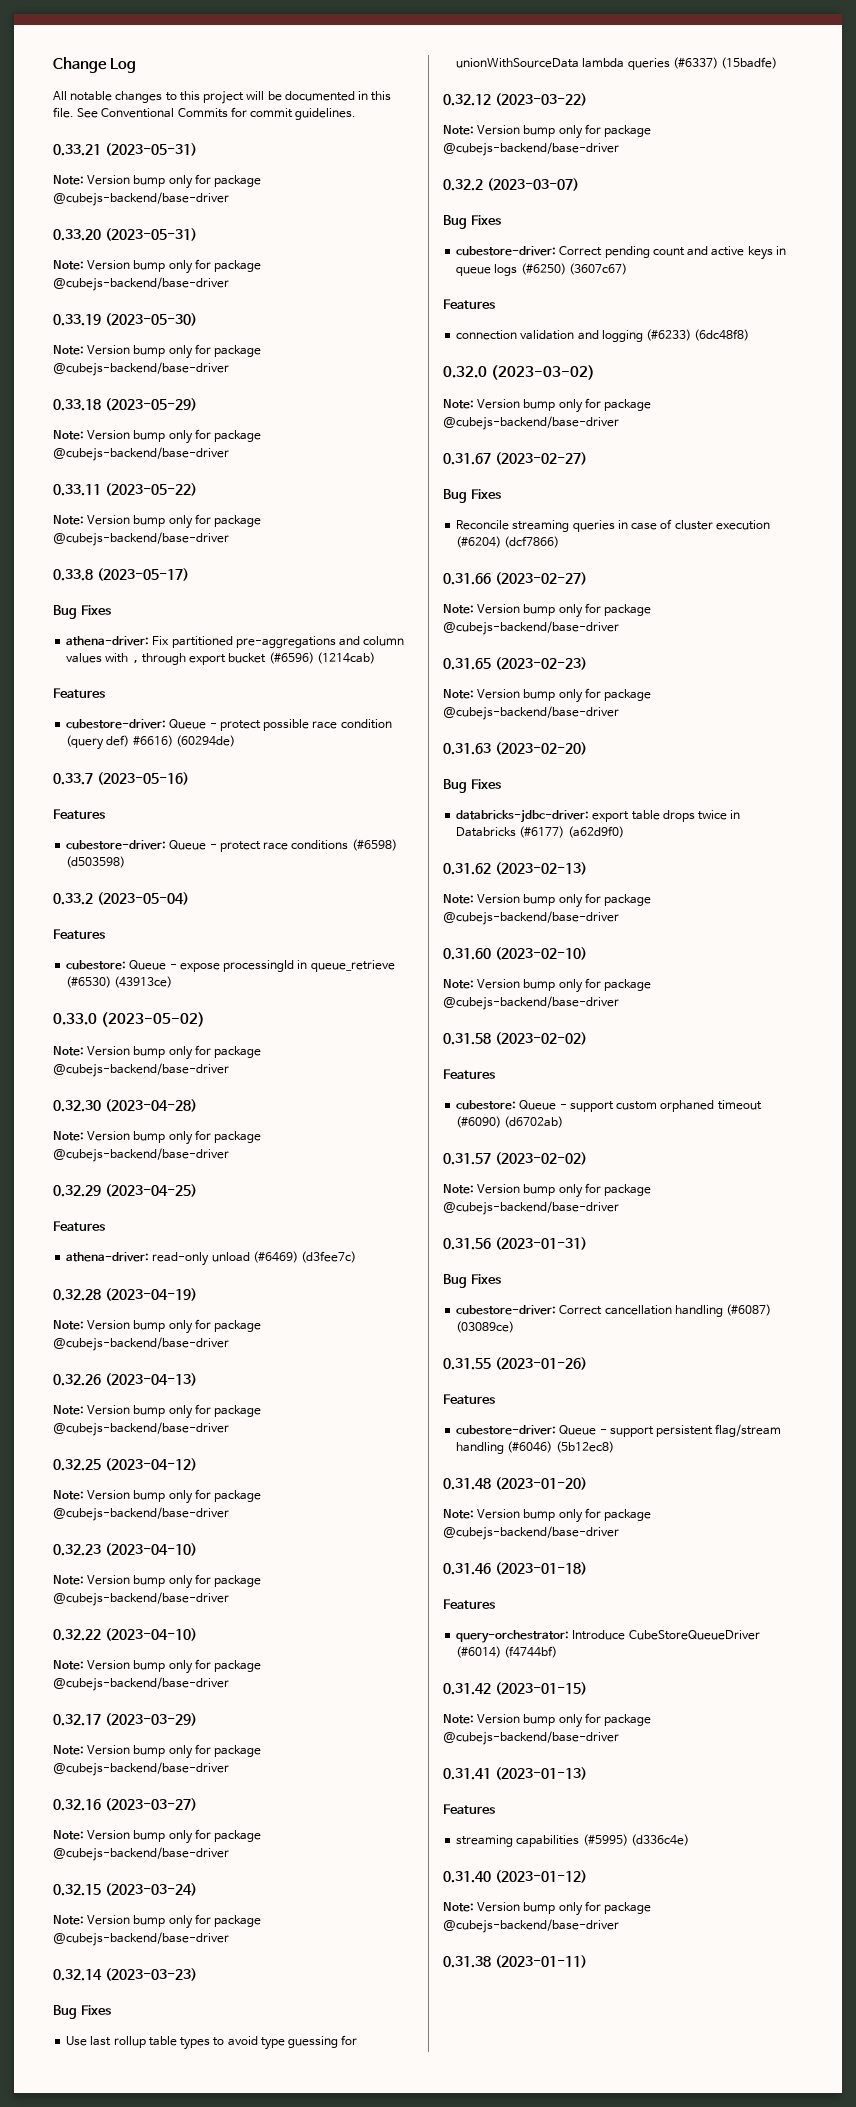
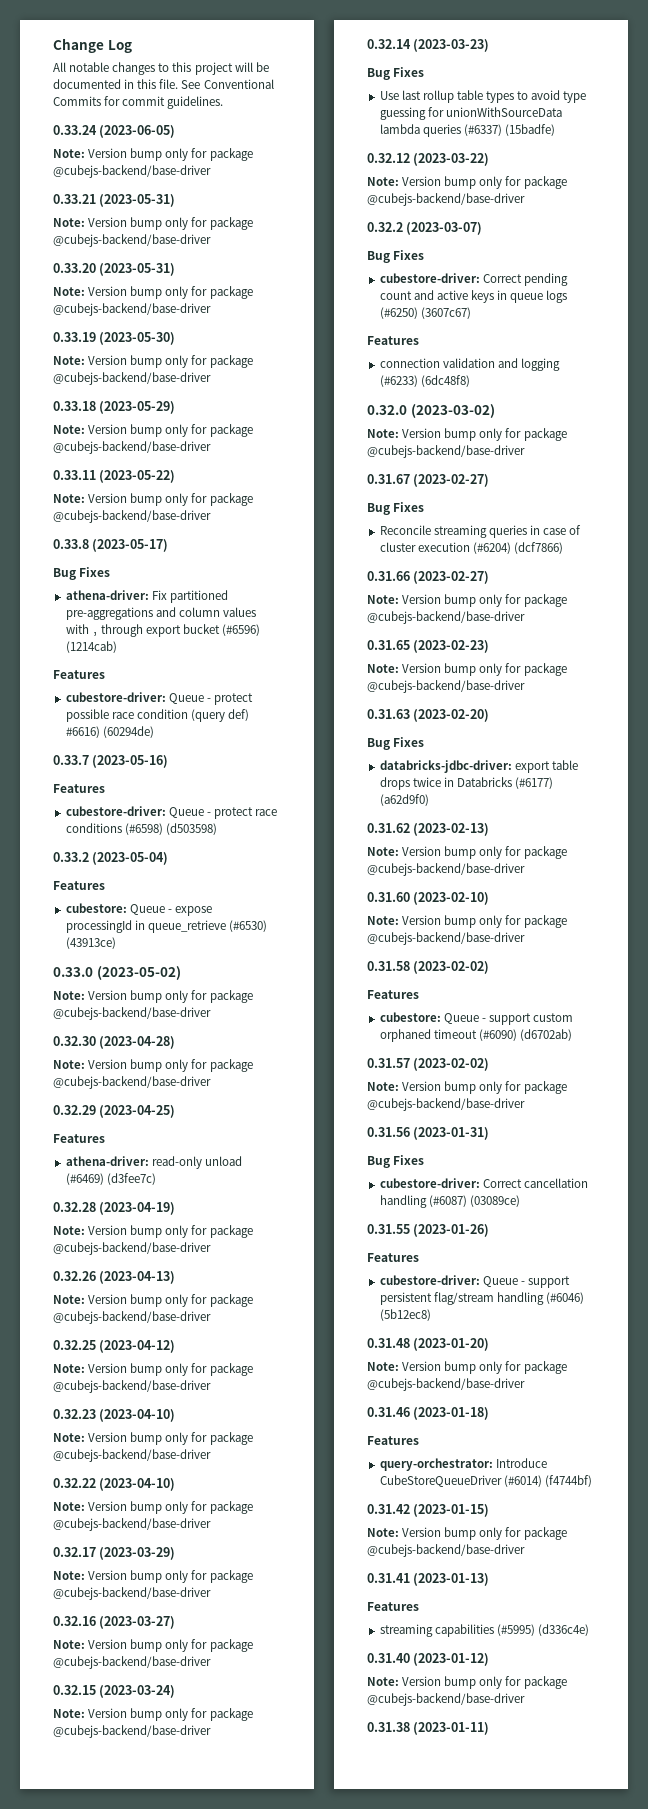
+ 0.33.24 (2023-06-05)
+ Note: Version bump only for package @cubejs-backend/base-driver

